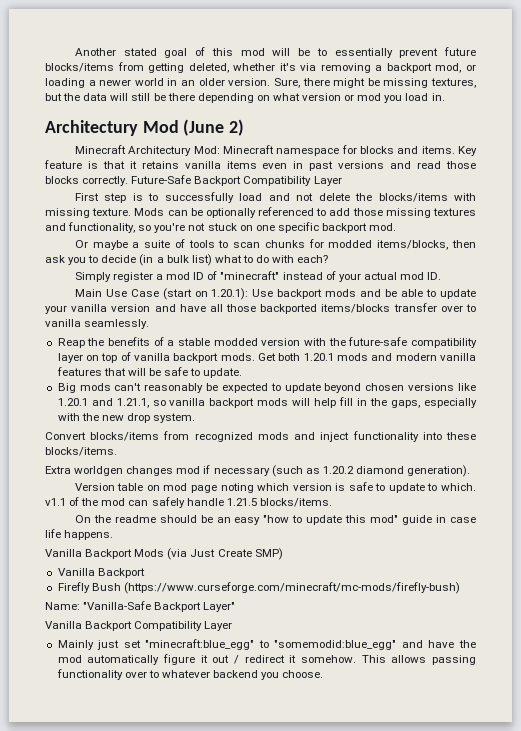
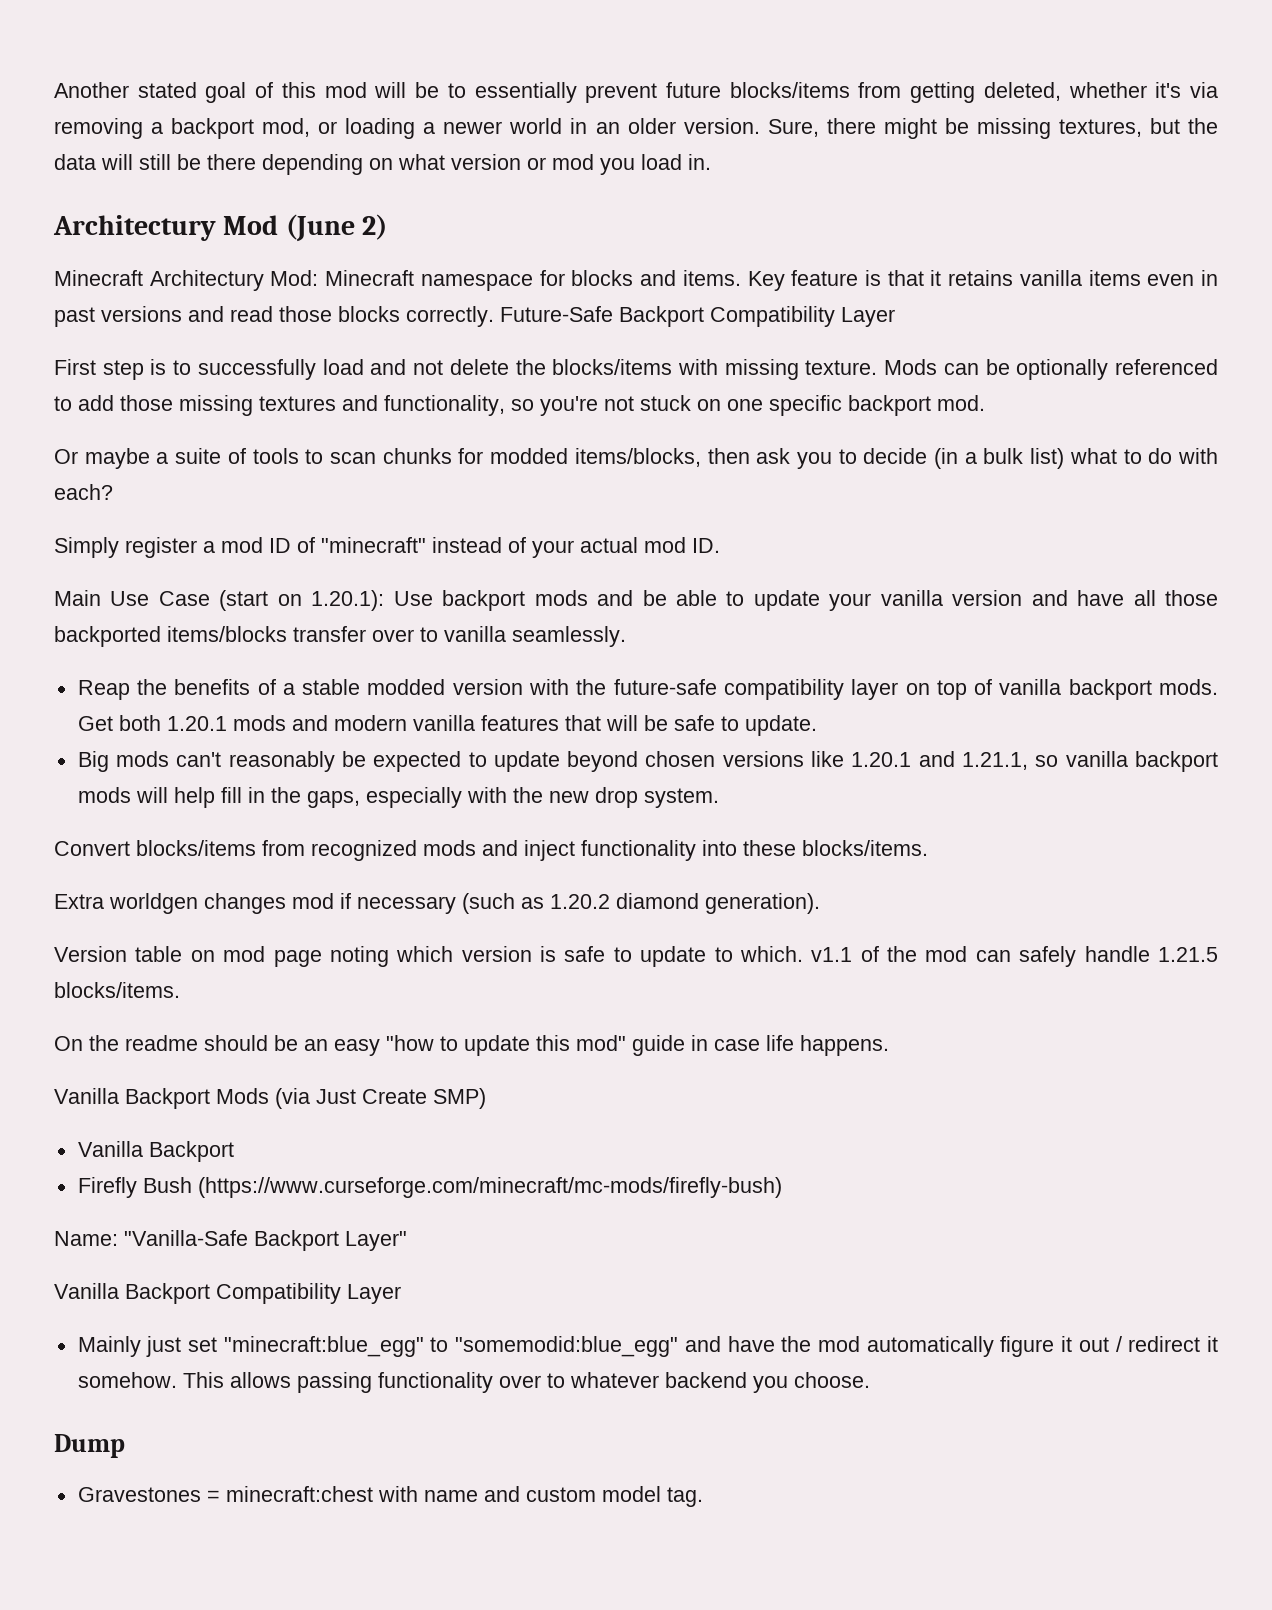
+ Dump
+ Gravestones = minecraft:chest with name and custom model tag.

